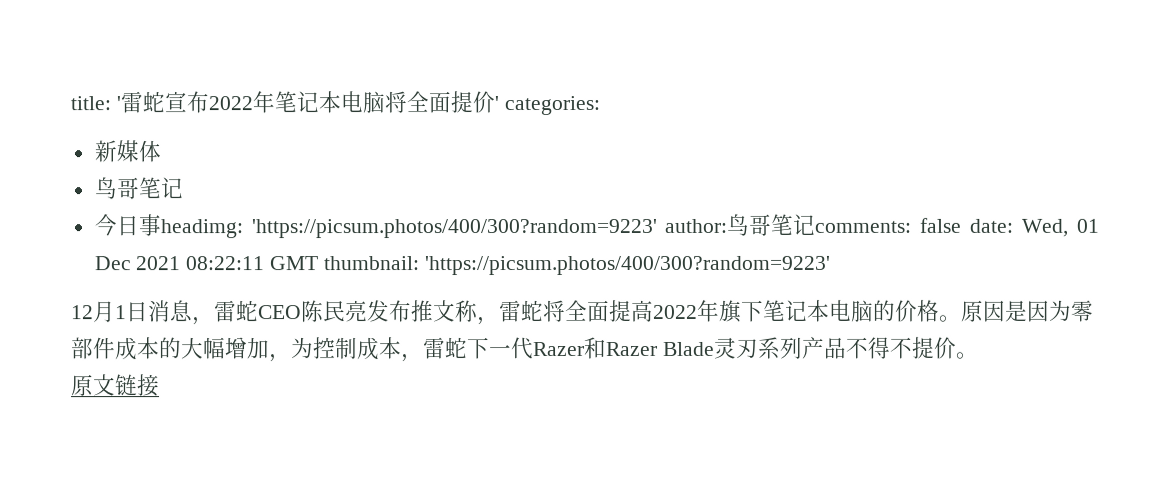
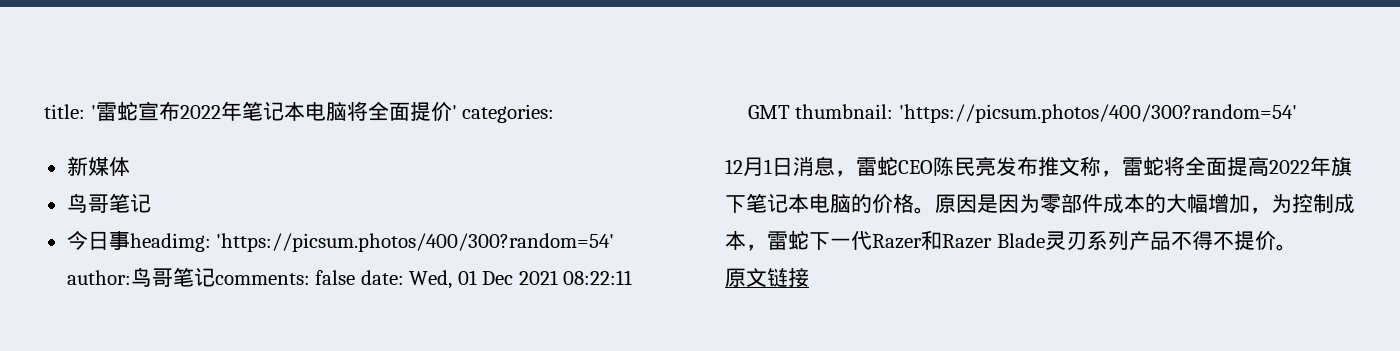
- 今日事headimg: 'https://picsum.photos/400/300?random=9223' author:鸟哥笔记comments: false date: Wed, 01 Dec 2021 08:22:11 GMT thumbnail: 'https://picsum.photos/400/300?random=9223'
+ 今日事headimg: 'https://picsum.photos/400/300?random=54' author:鸟哥笔记comments: false date: Wed, 01 Dec 2021 08:22:11 GMT thumbnail: 'https://picsum.photos/400/300?random=54'

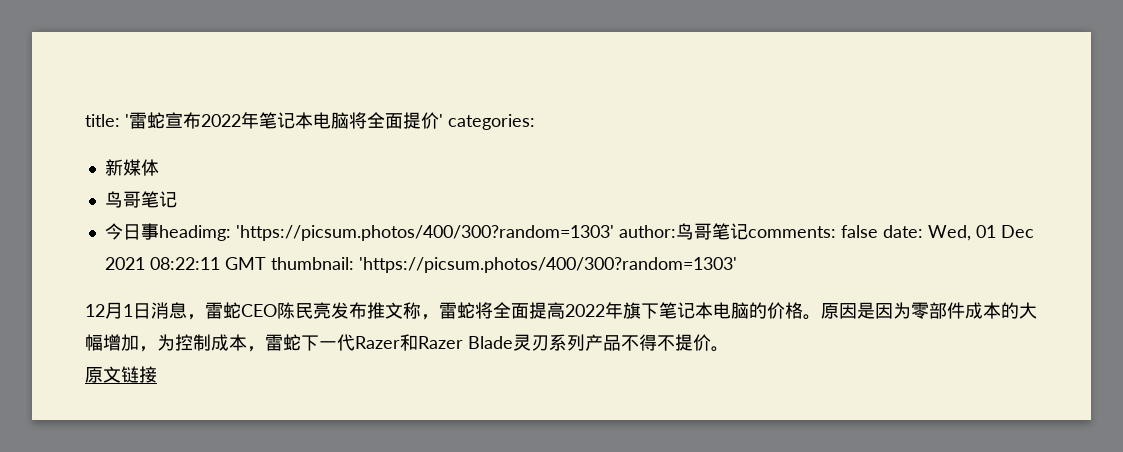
- 今日事headimg: 'https://picsum.photos/400/300?random=54' author:鸟哥笔记comments: false date: Wed, 01 Dec 2021 08:22:11 GMT thumbnail: 'https://picsum.photos/400/300?random=54'
+ 今日事headimg: 'https://picsum.photos/400/300?random=1303' author:鸟哥笔记comments: false date: Wed, 01 Dec 2021 08:22:11 GMT thumbnail: 'https://picsum.photos/400/300?random=1303'

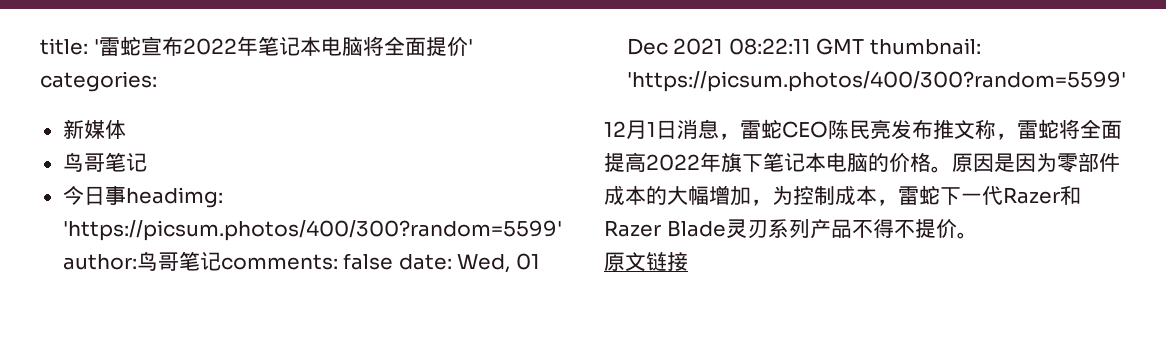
- 今日事headimg: 'https://picsum.photos/400/300?random=1303' author:鸟哥笔记comments: false date: Wed, 01 Dec 2021 08:22:11 GMT thumbnail: 'https://picsum.photos/400/300?random=1303'
+ 今日事headimg: 'https://picsum.photos/400/300?random=5599' author:鸟哥笔记comments: false date: Wed, 01 Dec 2021 08:22:11 GMT thumbnail: 'https://picsum.photos/400/300?random=5599'

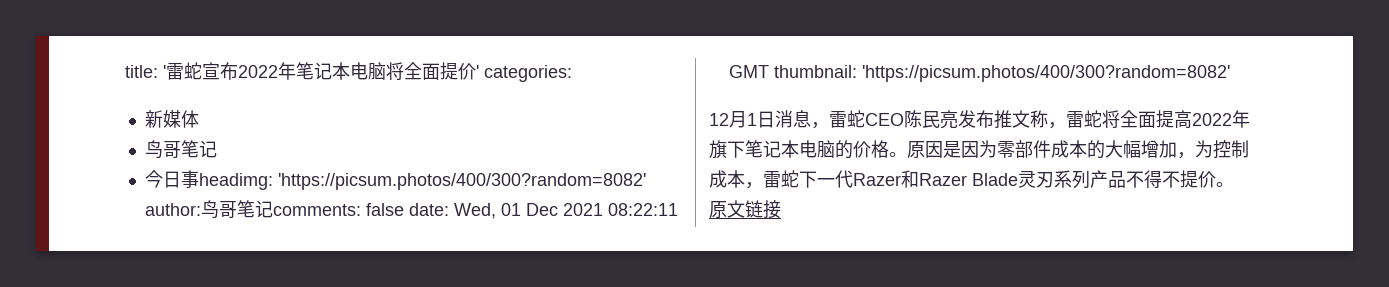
- 今日事headimg: 'https://picsum.photos/400/300?random=5599' author:鸟哥笔记comments: false date: Wed, 01 Dec 2021 08:22:11 GMT thumbnail: 'https://picsum.photos/400/300?random=5599'
+ 今日事headimg: 'https://picsum.photos/400/300?random=8082' author:鸟哥笔记comments: false date: Wed, 01 Dec 2021 08:22:11 GMT thumbnail: 'https://picsum.photos/400/300?random=8082'

